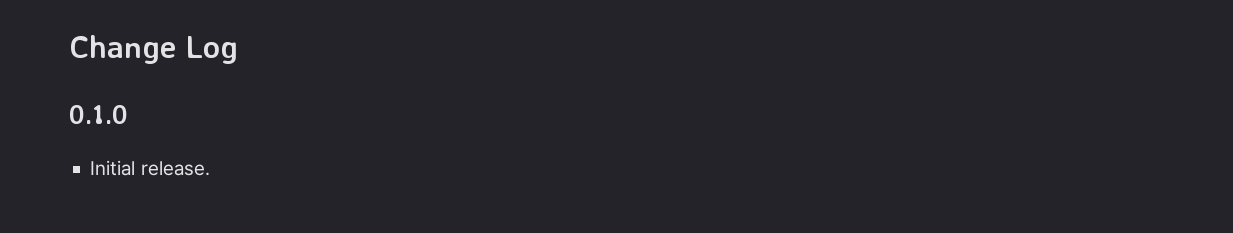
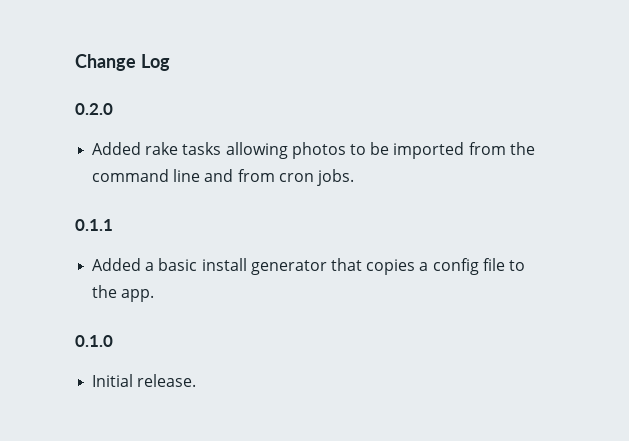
+ 0.2.0
+ Added rake tasks allowing photos to be imported from the command line and from cron jobs.
+ 0.1.1
+ Added a basic install generator that copies a config file to the app.

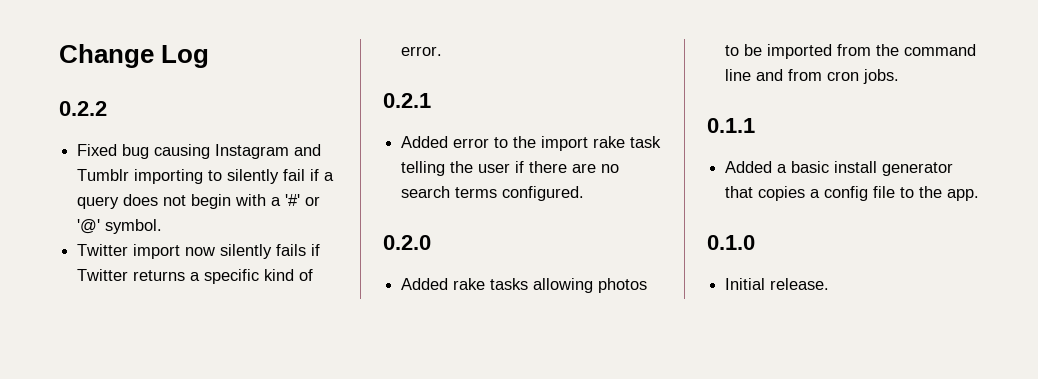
+ 0.2.2
+ Fixed bug causing Instagram and Tumblr importing to silently fail if a query does not begin with a '#' or '@' symbol.
+ Twitter import now silently fails if Twitter returns a specific kind of error.
+ 0.2.1
+ Added error to the import rake task telling the user if there are no search terms configured.

